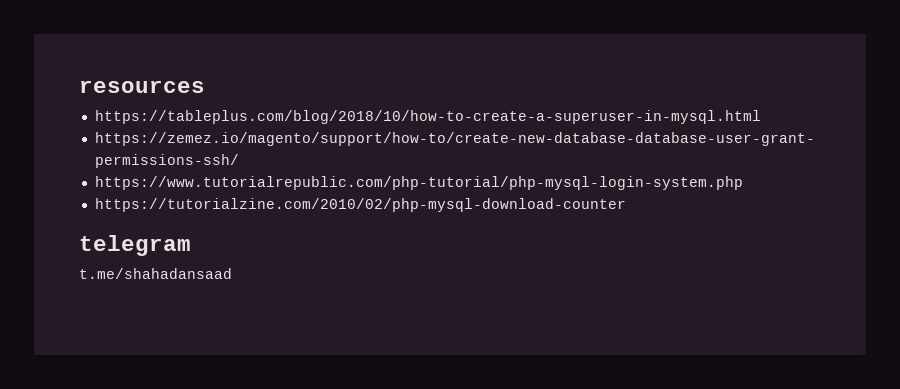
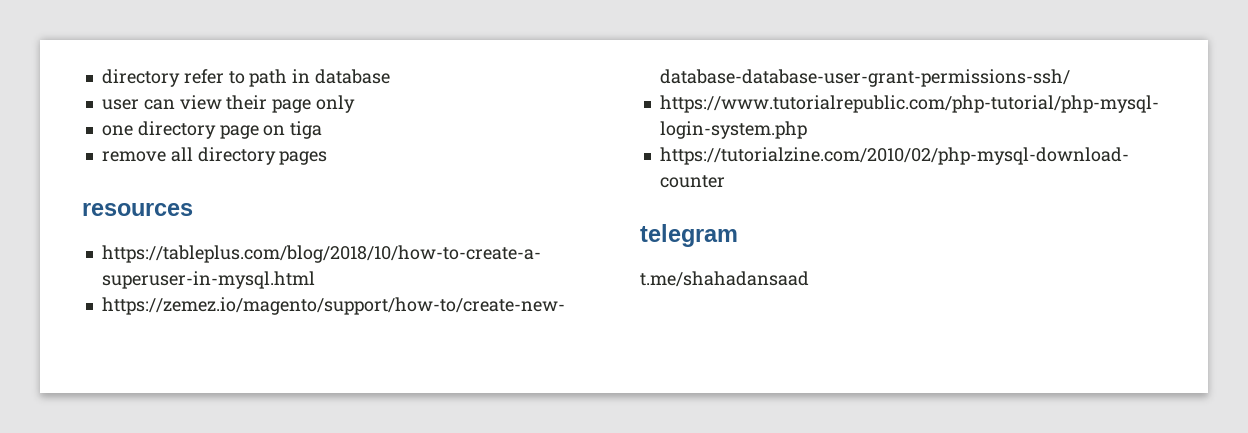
+ directory refer to path in database
+ user can view their page only
+ one directory page on tiga
+ remove all directory pages

